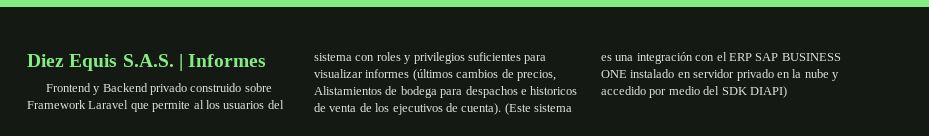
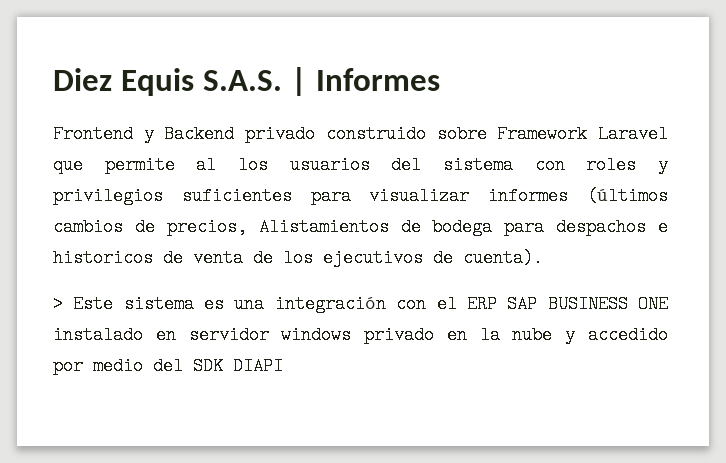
- Frontend y Backend privado construido sobre Framework Laravel que permite al los usuarios del sistema con roles y privilegios suficientes para visualizar informes (últimos cambios de precios, Alistamientos de bodega para despachos e historicos de venta de los ejecutivos de cuenta). (Este sistema es una integración con el ERP SAP BUSINESS ONE instalado en servidor privado en la nube y accedido por medio del SDK DIAPI)
+ Frontend y Backend privado construido sobre Framework Laravel que permite al los usuarios del sistema con roles y privilegios suficientes para visualizar informes (últimos cambios de precios, Alistamientos de bodega para despachos e historicos de venta de los ejecutivos de cuenta).
+ > Este sistema es una integración con el ERP SAP BUSINESS ONE instalado en servidor windows privado en la nube y accedido por medio del SDK DIAPI

